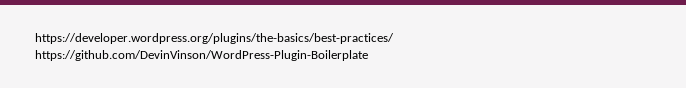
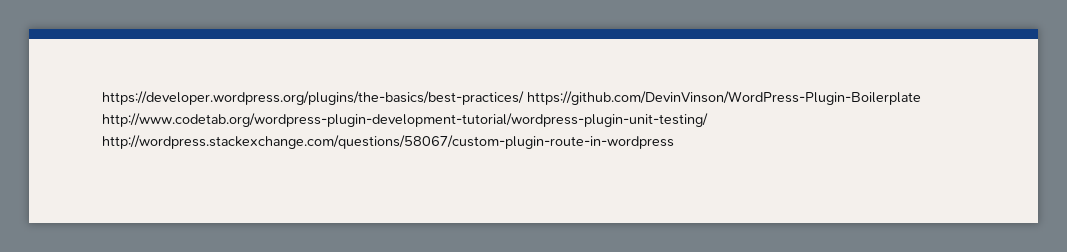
- https://developer.wordpress.org/plugins/the-basics/best-practices/ https://github.com/DevinVinson/WordPress-Plugin-Boilerplate
+ https://developer.wordpress.org/plugins/the-basics/best-practices/ https://github.com/DevinVinson/WordPress-Plugin-Boilerplate http://www.codetab.org/wordpress-plugin-development-tutorial/wordpress-plugin-unit-testing/ http://wordpress.stackexchange.com/questions/58067/custom-plugin-route-in-wordpress

